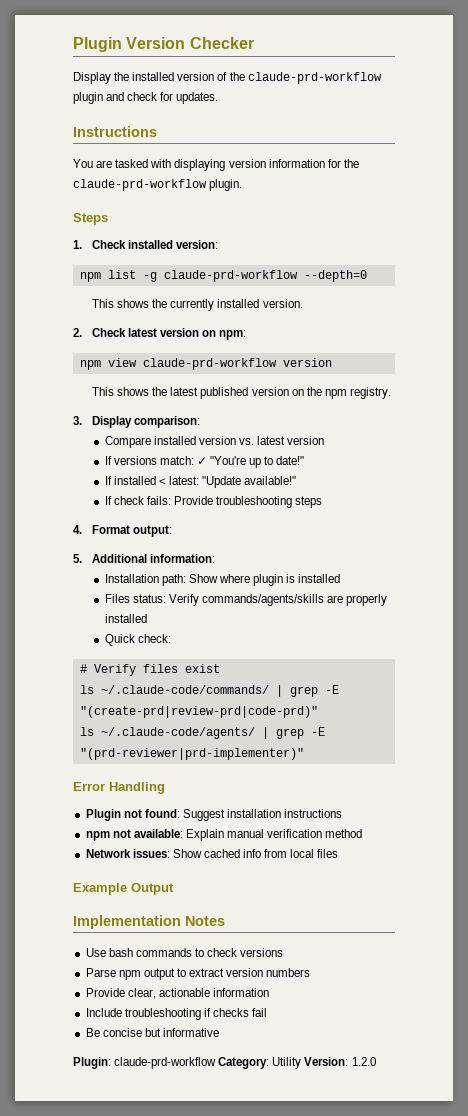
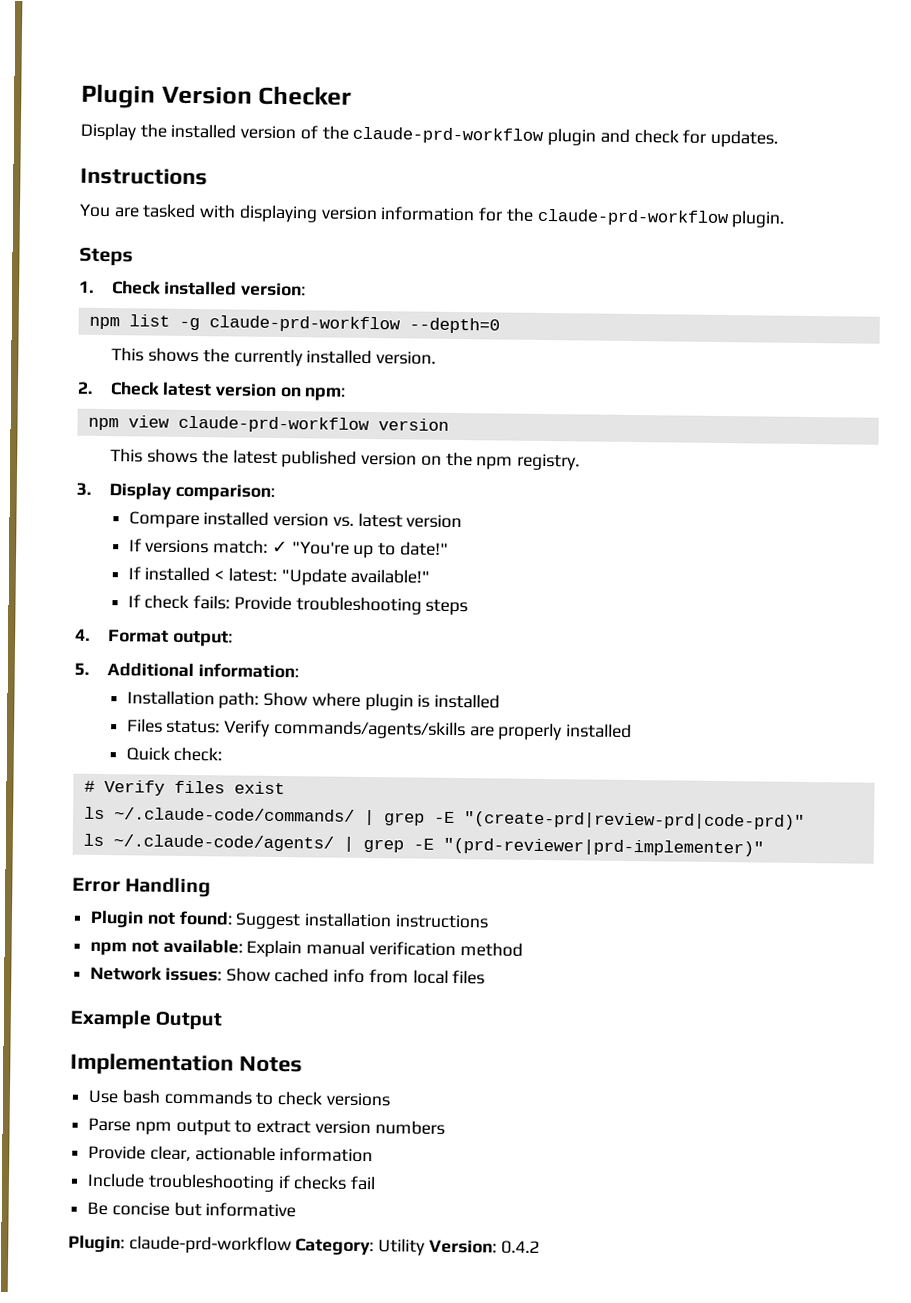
- Plugin: claude-prd-workflow Category: Utility Version: 1.2.0
+ Plugin: claude-prd-workflow Category: Utility Version: 0.4.2

